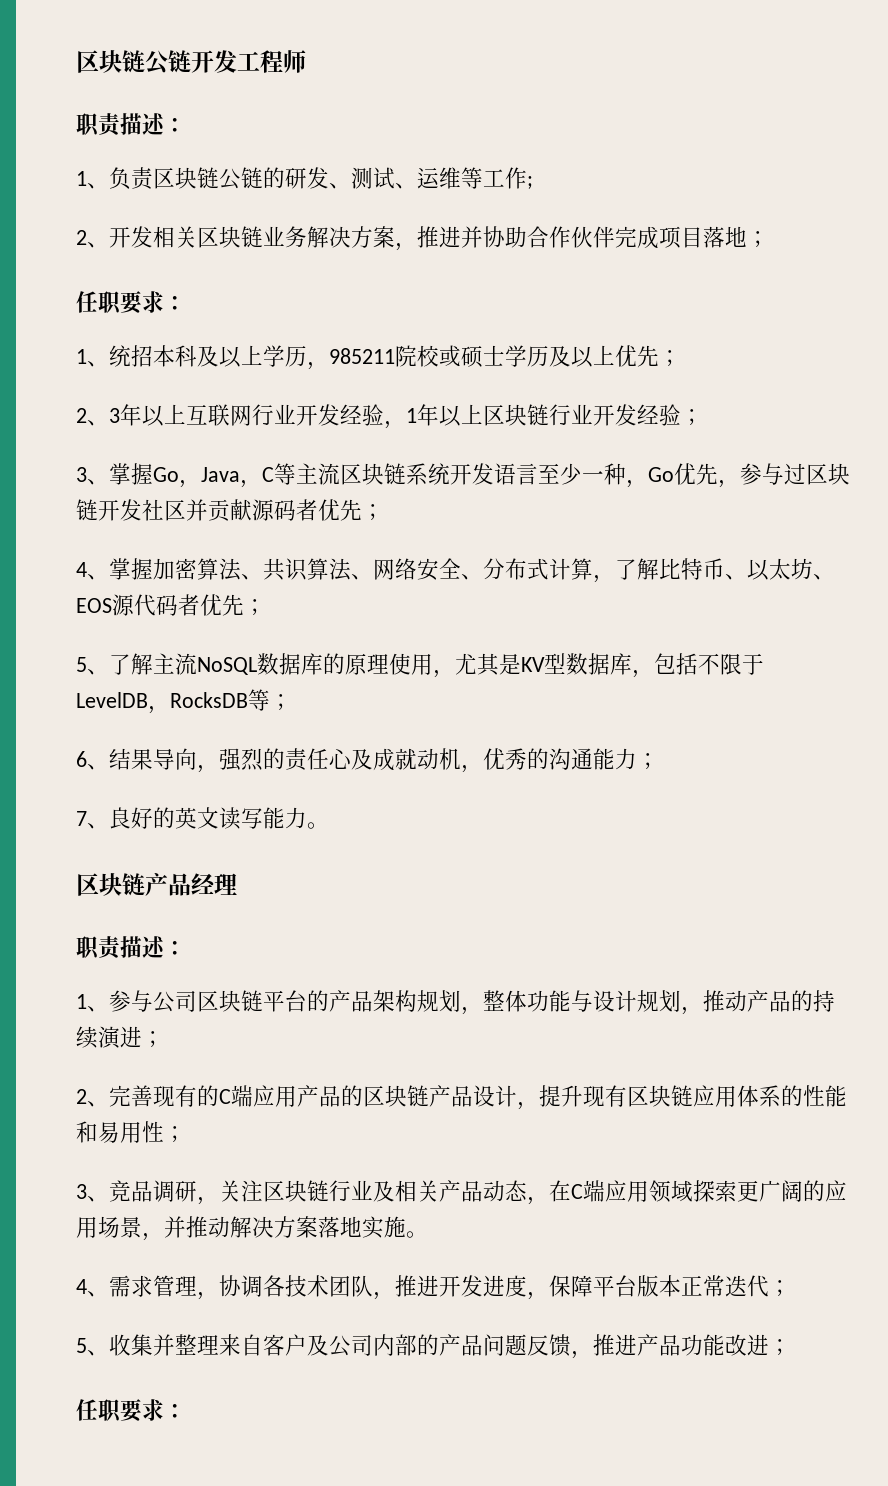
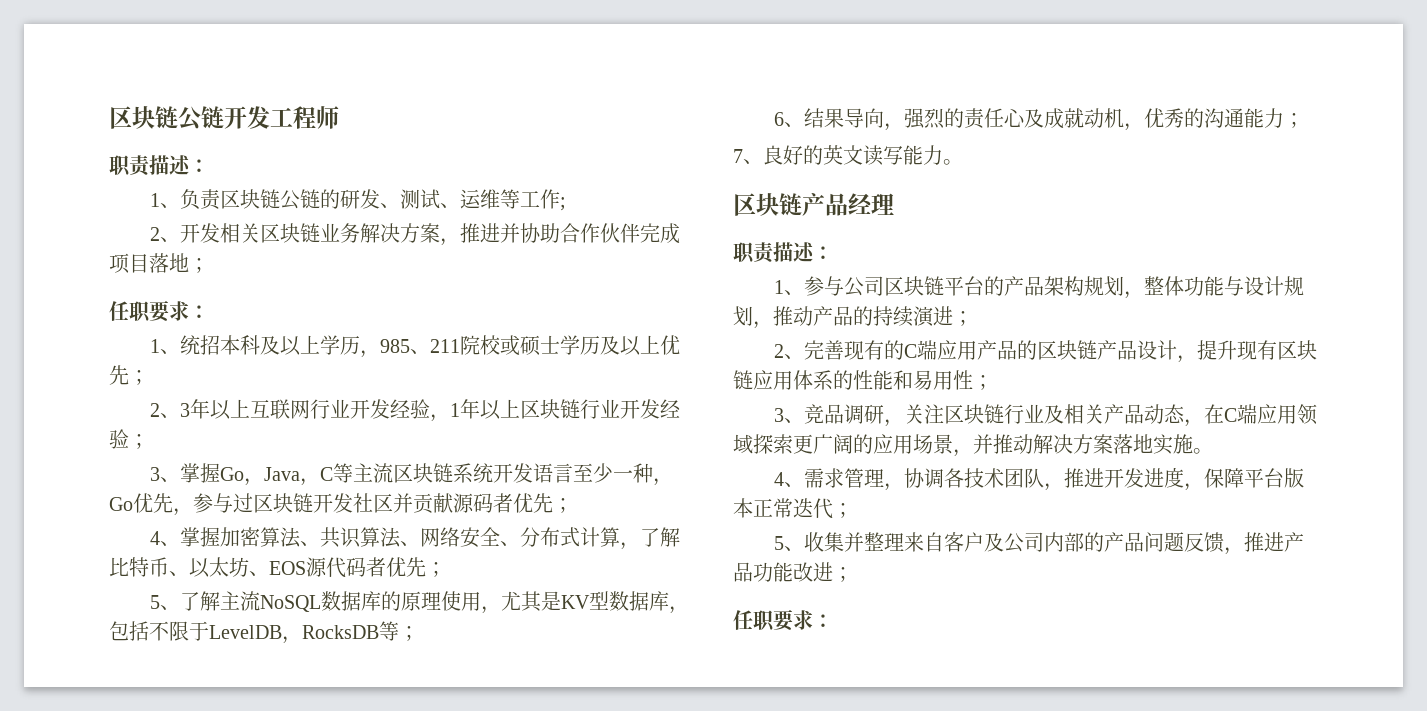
- 1、统招本科及以上学历，985211院校或硕士学历及以上优先；
+ 1、统招本科及以上学历，985、211院校或硕士学历及以上优先；

